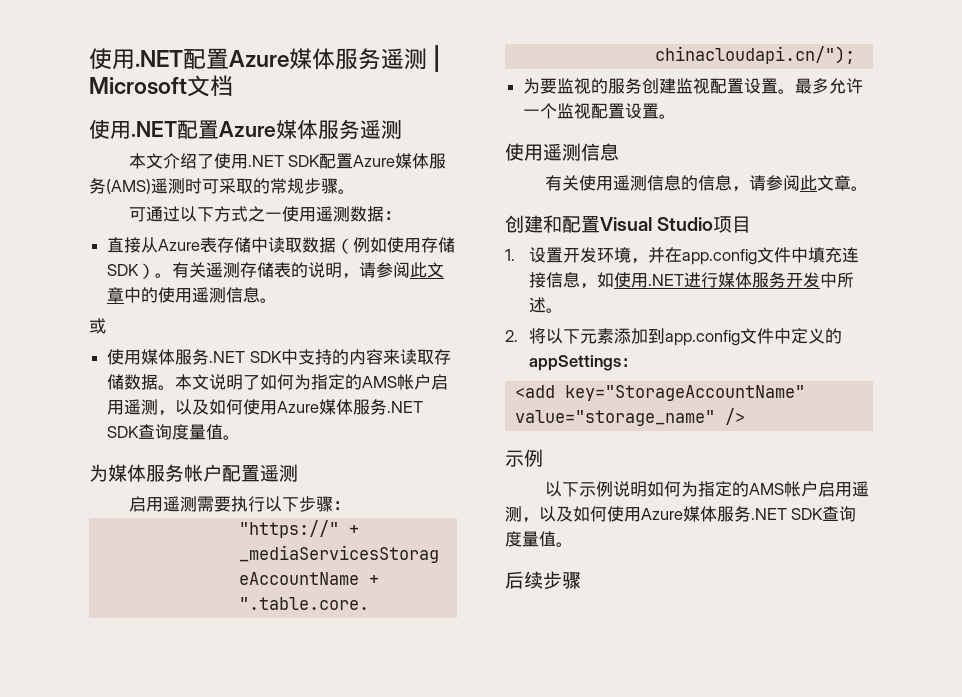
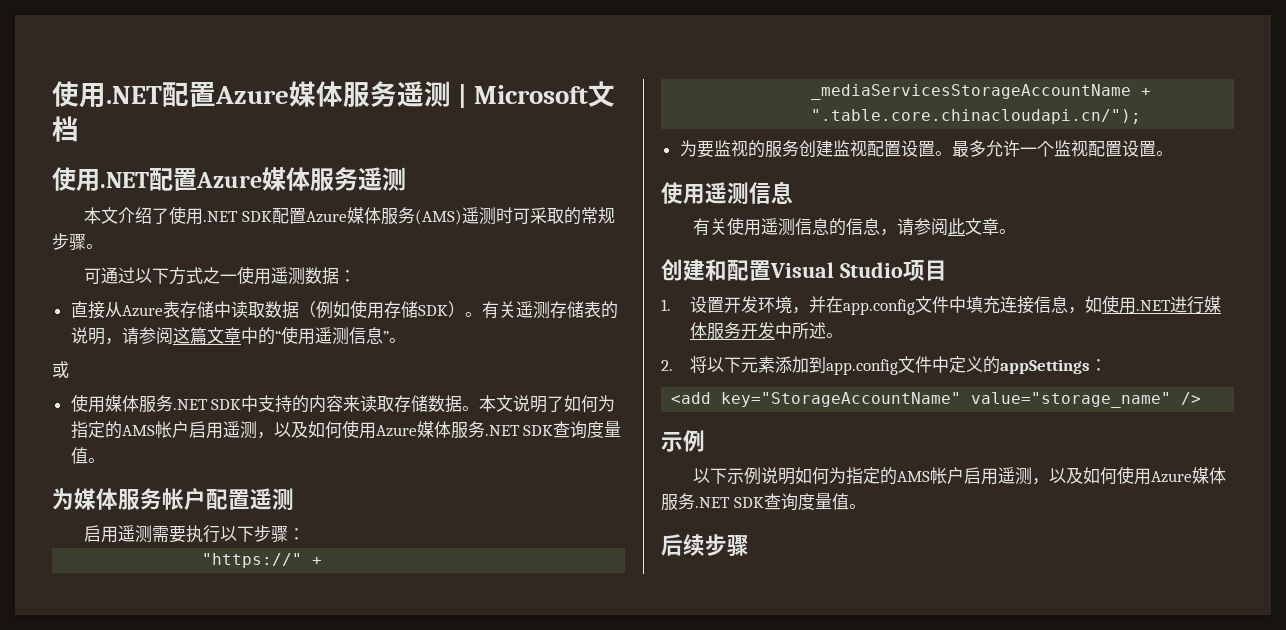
- 有关遥测存储表的说明，请参阅此文章中的使用遥测信息。
+ 有关遥测存储表的说明，请参阅这篇文章中的“使用遥测信息”。

